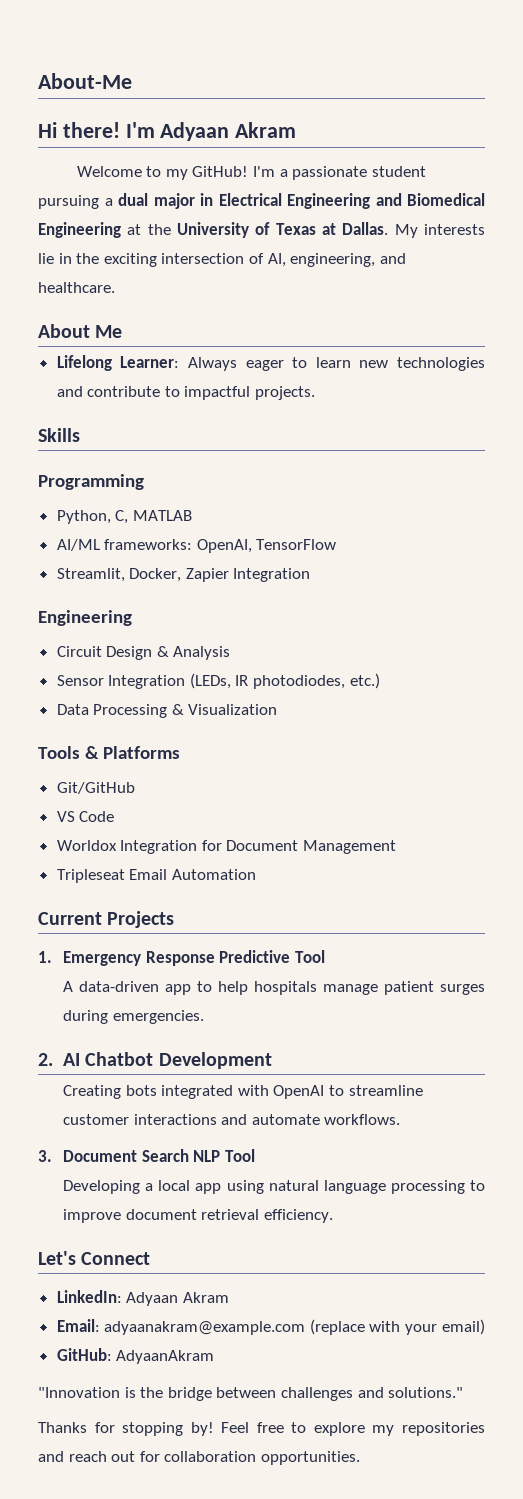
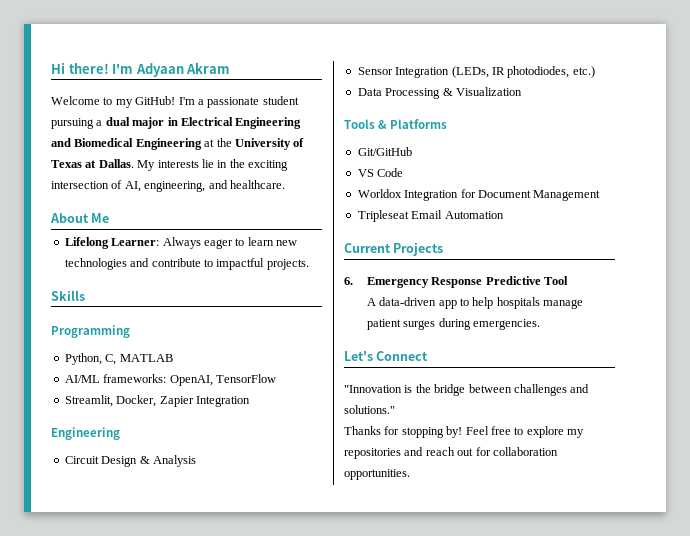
- About-Me
- 1. Emergency Response Predictive Tool
+ 6. Emergency Response Predictive Tool
- 2. AI Chatbot Development
- Creating bots integrated with OpenAI to streamline customer interactions and automate workflows.
- 3. Document Search NLP Tool
- Developing a local app using natural language processing to improve document retrieval efficiency.
  Let's Connect
- LinkedIn: Adyaan Akram
- Email: adyaanakram@example.com (replace with your email)
- GitHub: AdyaanAkram

